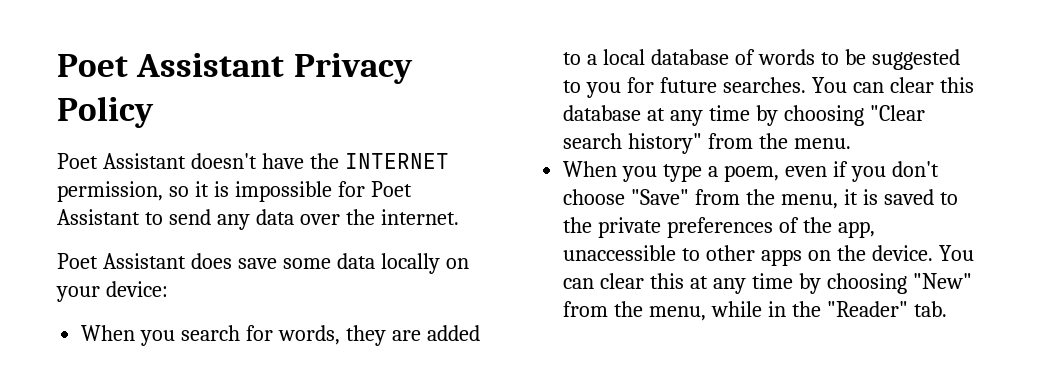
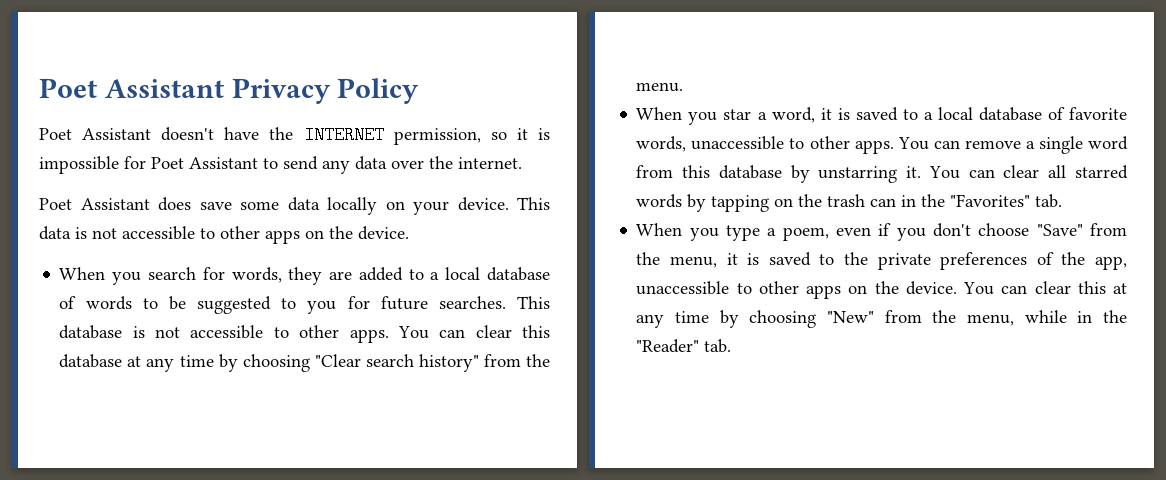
- Poet Assistant does save some data locally on your device:
+ Poet Assistant does save some data locally on your device. This data is not accessible to other apps on the device.
+ This database is not accessible to other apps.
+ When you star a word, it is saved to a local database of favorite words, unaccessible to other apps. You can remove a single word from this database by unstarring it. You can clear all starred words by tapping on the trash can in the "Favorites" tab.

